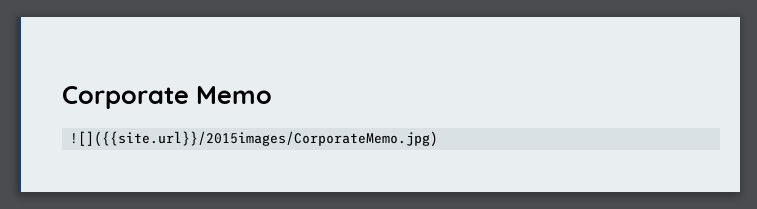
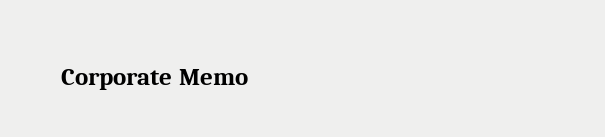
- ![]({{site.url}}/2015images/CorporateMemo.jpg)

